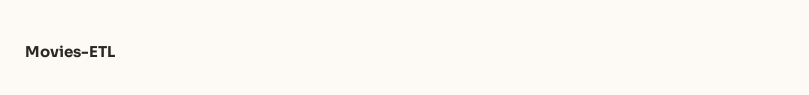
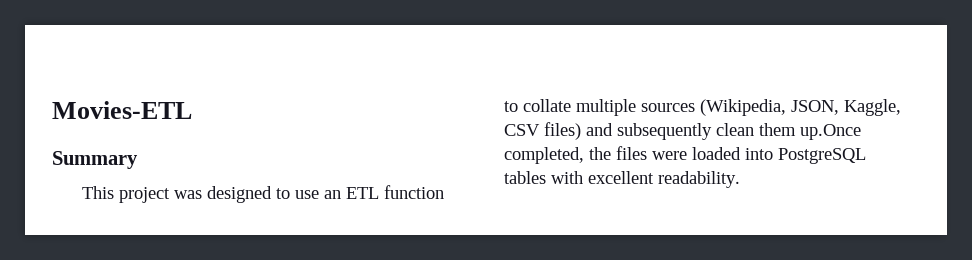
+ Summary
+ This project was designed to use an ETL function to collate multiple sources (Wikipedia, JSON, Kaggle, CSV files) and subsequently clean them up.Once completed, the files were loaded into PostgreSQL tables with excellent readability.

